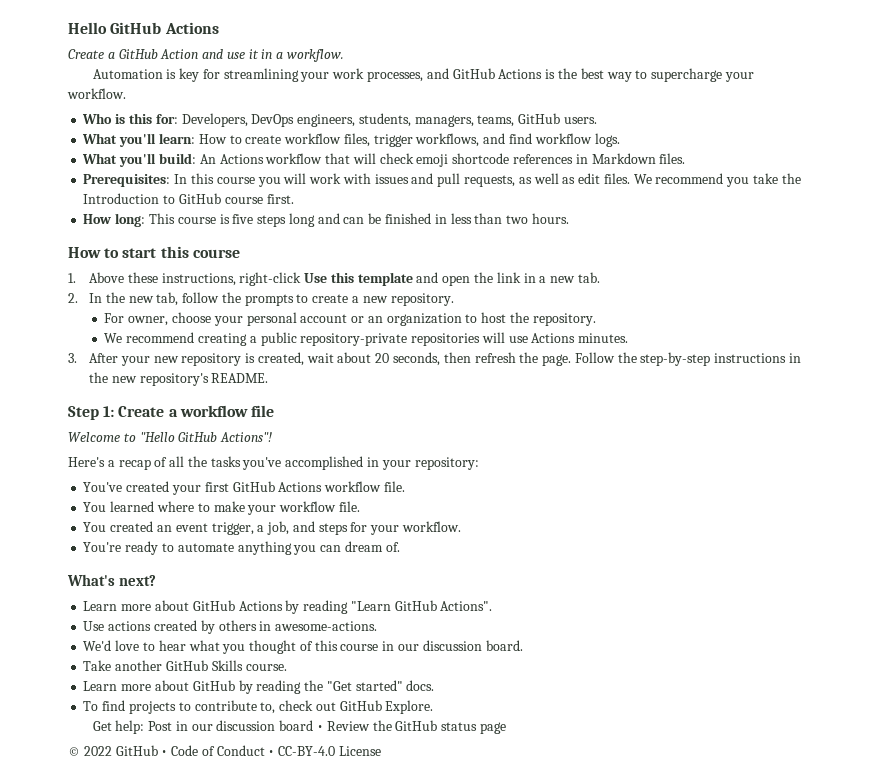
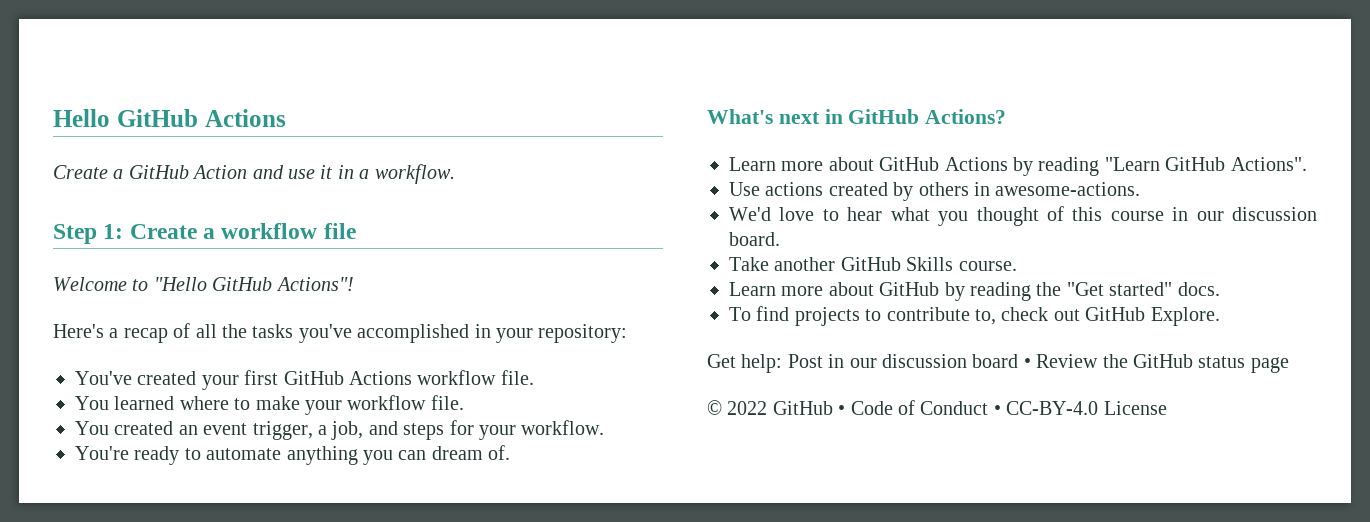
- Automation is key for streamlining your work processes, and GitHub Actions is the best way to supercharge your workflow.
- Who is this for: Developers, DevOps engineers, students, managers, teams, GitHub users.
- What you'll learn: How to create workflow files, trigger workflows, and find workflow logs.
- What you'll build: An Actions workflow that will check emoji shortcode references in Markdown files.
- Prerequisites: In this course you will work with issues and pull requests, as well as edit files. We recommend you take the Introduction to GitHub course first.
- How long: This course is five steps long and can be finished in less than two hours.
- How to start this course
- 1. Above these instructions, right-click Use this template and open the link in a new tab.
- 2. In the new tab, follow the prompts to create a new repository.
- For owner, choose your personal account or an organization to host the repository.
- We recommend creating a public repository-private repositories will use Actions minutes.
- 3. After your new repository is created, wait about 20 seconds, then refresh the page. Follow the step-by-step instructions in the new repository's README.
- What's next?
+ What's next in GitHub Actions?

